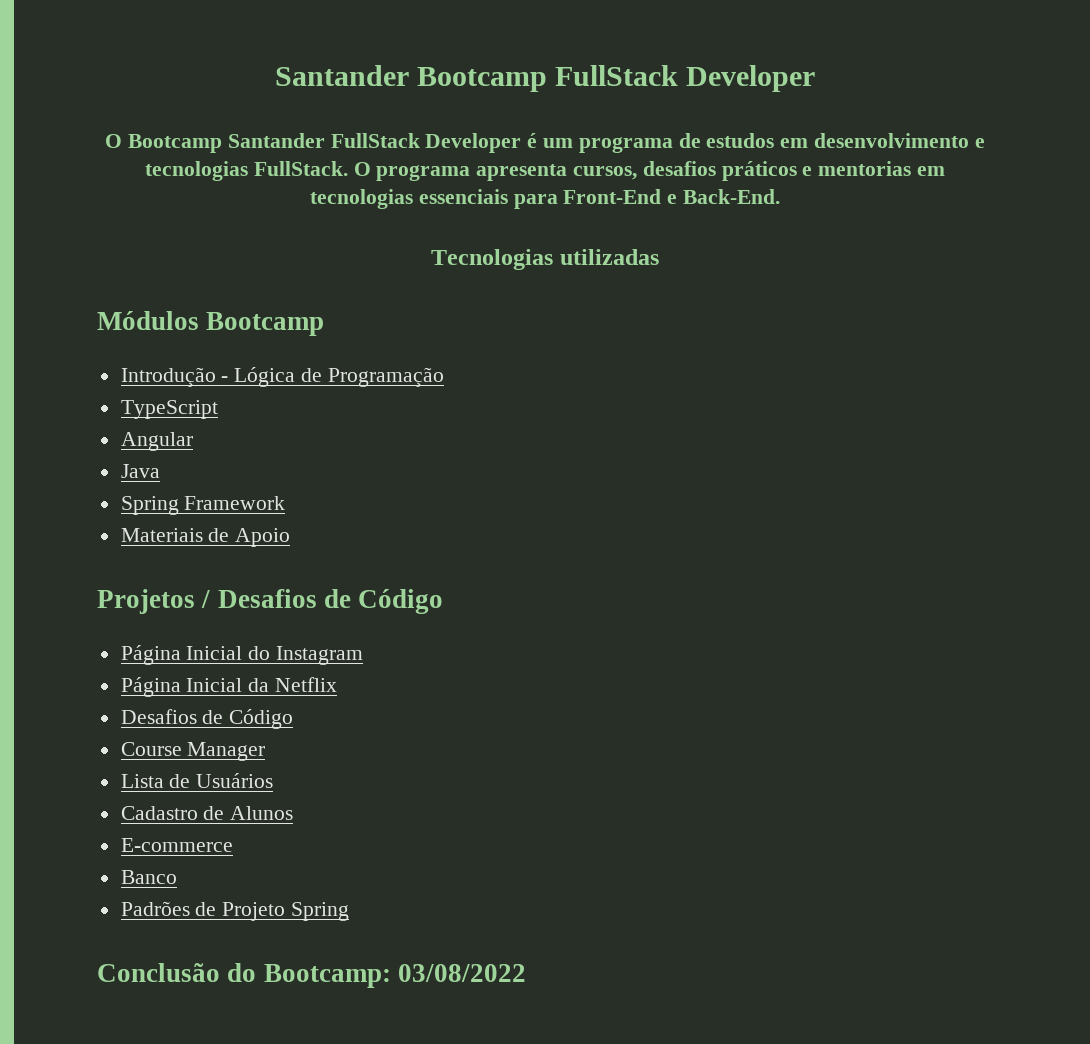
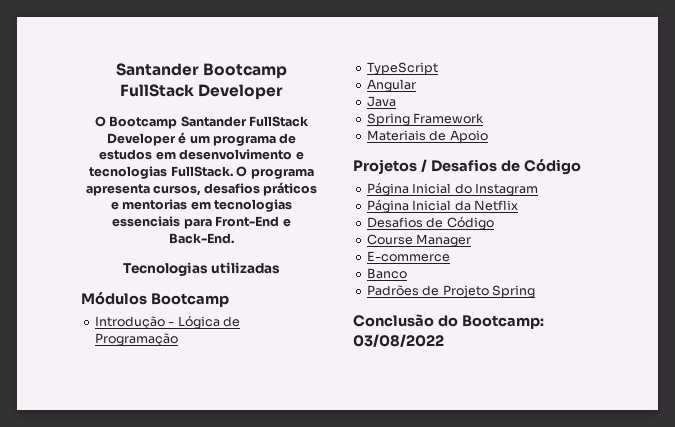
- Lista de Usuários
- Cadastro de Alunos

